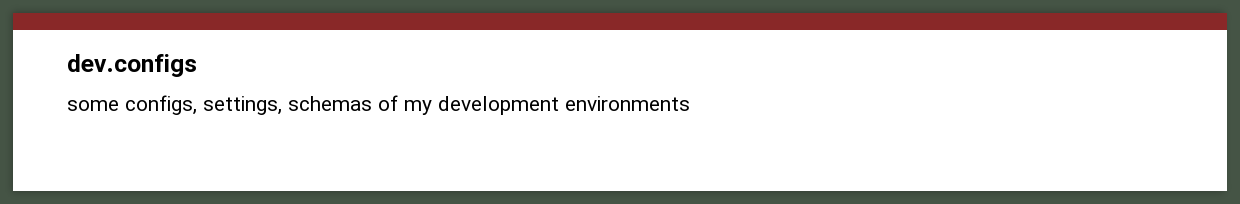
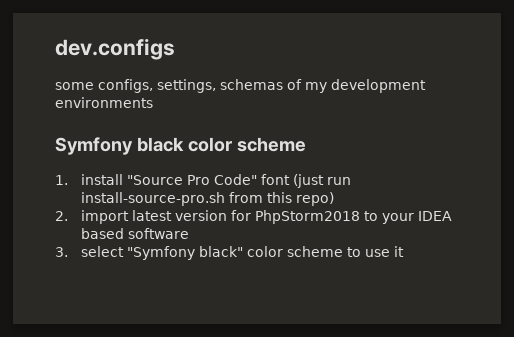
+ Symfony black color scheme
+ 1. install "Source Pro Code" font (just run install-source-pro.sh from this repo)
+ 2. import latest version for PhpStorm2018 to your IDEA based software
+ 3. select "Symfony black" color scheme to use it

